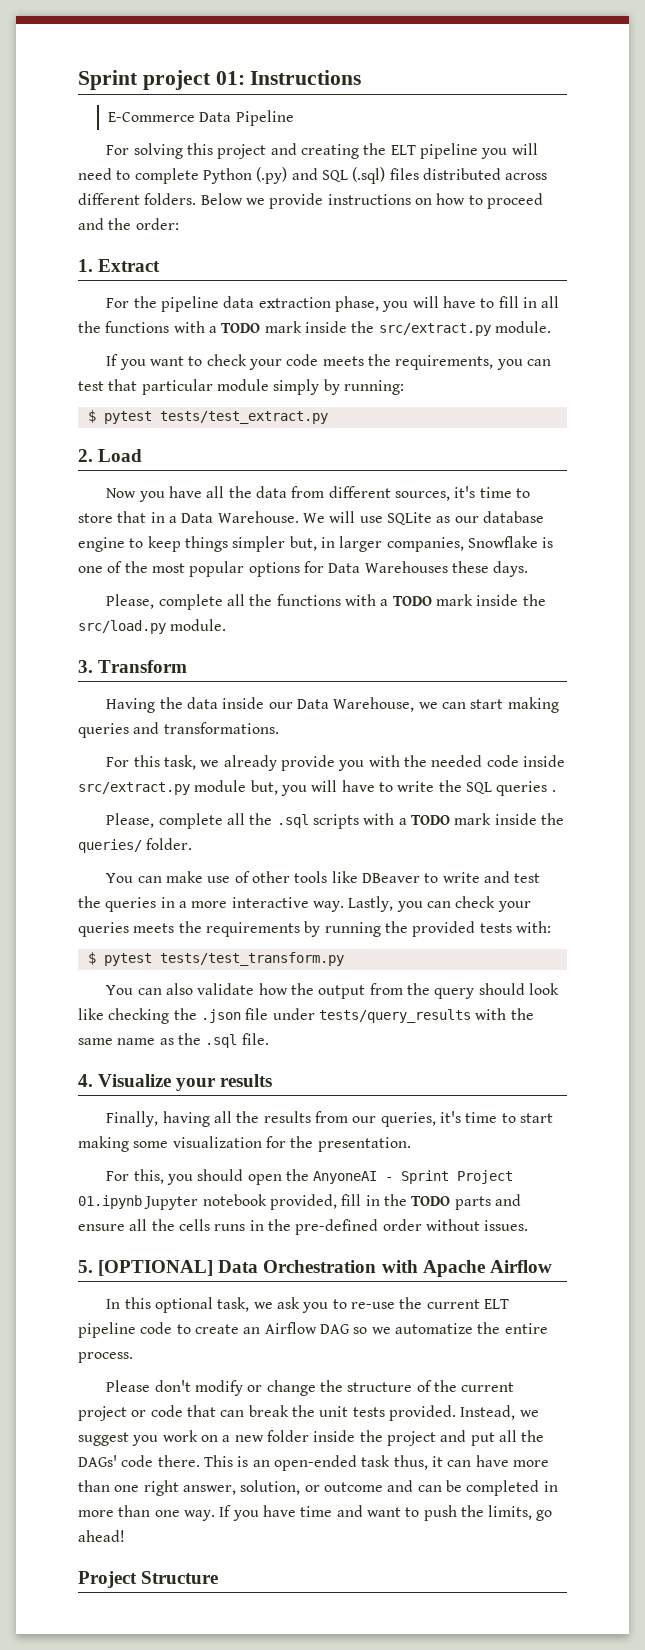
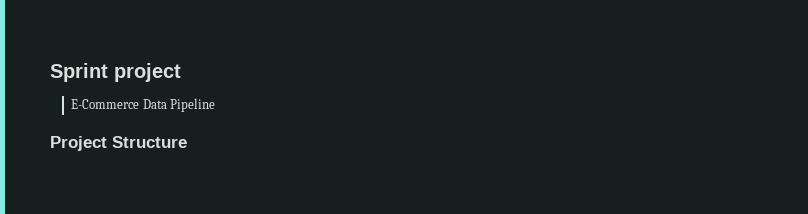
- Sprint project 01: Instructions
+ Sprint project
- For solving this project and creating the ELT pipeline you will need to complete Python (.py) and SQL (.sql) files distributed across different folders. Below we provide instructions on how to proceed and the order:
- 1. Extract
- For the pipeline data extraction phase, you will have to fill in all the functions with a TODO mark inside the src/extract.py module.
- If you want to check your code meets the requirements, you can test that particular module simply by running:
- $ pytest tests/test_extract.py
- 2. Load
- Now you have all the data from different sources, it's time to store that in a Data Warehouse. We will use SQLite as our database engine to keep things simpler but, in larger companies, Snowflake is one of the most popular options for Data Warehouses these days.
- Please, complete all the functions with a TODO mark inside the src/load.py module.
- 3. Transform
- Having the data inside our Data Warehouse, we can start making queries and transformations.
- For this task, we already provide you with the needed code inside src/extract.py module but, you will have to write the SQL queries .
- Please, complete all the .sql scripts with a TODO mark inside the queries/ folder.
- You can make use of other tools like DBeaver to write and test the queries in a more interactive way. Lastly, you can check your queries meets the requirements by running the provided tests with:
- $ pytest tests/test_transform.py
- You can also validate how the output from the query should look like checking the .json file under tests/query_results with the same name as the .sql file.
- 4. Visualize your results
- Finally, having all the results from our queries, it's time to start making some visualization for the presentation.
- For this, you should open the AnyoneAI - Sprint Project 01.ipynb Jupyter notebook provided, fill in the TODO parts and ensure all the cells runs in the pre-defined order without issues.
- 5. [OPTIONAL] Data Orchestration with Apache Airflow
- In this optional task, we ask you to re-use the current ELT pipeline code to create an Airflow DAG so we automatize the entire process.
- Please don't modify or change the structure of the current project or code that can break the unit tests provided. Instead, we suggest you work on a new folder inside the project and put all the DAGs' code there. This is an open-ended task thus, it can have more than one right answer, solution, or outcome and can be completed in more than one way. If you have time and want to push the limits, go ahead!

